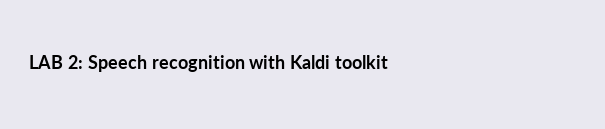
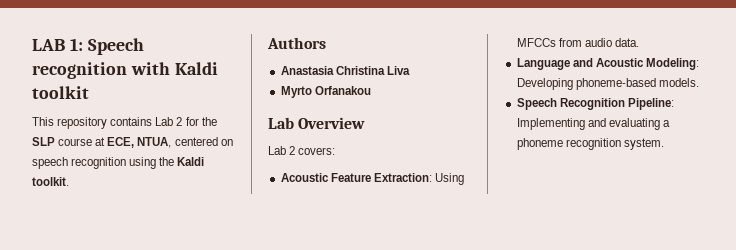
- LAB 2: Speech recognition with Kaldi toolkit
+ LAB 1: Speech recognition with Kaldi toolkit
+ This repository contains Lab 2 for the SLP course at ECE, NTUA, centered on speech recognition using the Kaldi toolkit.
+ Authors
+ Anastasia Christina Liva
+ Myrto Orfanakou
+ Lab Overview
+ Lab 2 covers:
+ Acoustic Feature Extraction: Using MFCCs from audio data.
+ Language and Acoustic Modeling: Developing phoneme-based models.
+ Speech Recognition Pipeline: Implementing and evaluating a phoneme recognition system.

